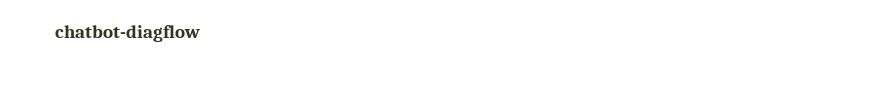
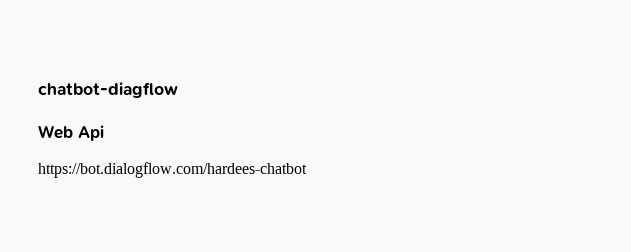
+ Web Api
+ https://bot.dialogflow.com/hardees-chatbot

